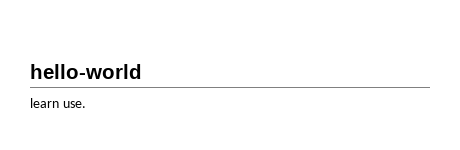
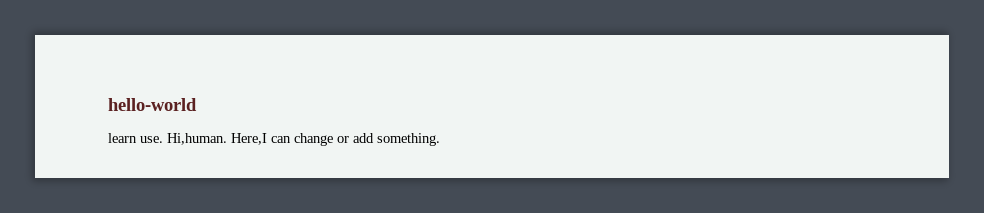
+ Hi,human. Here,I can change or add something.

